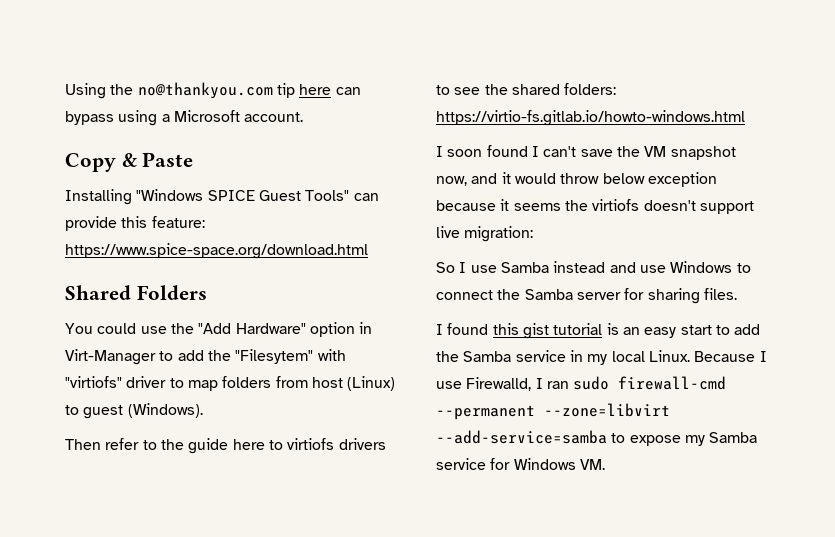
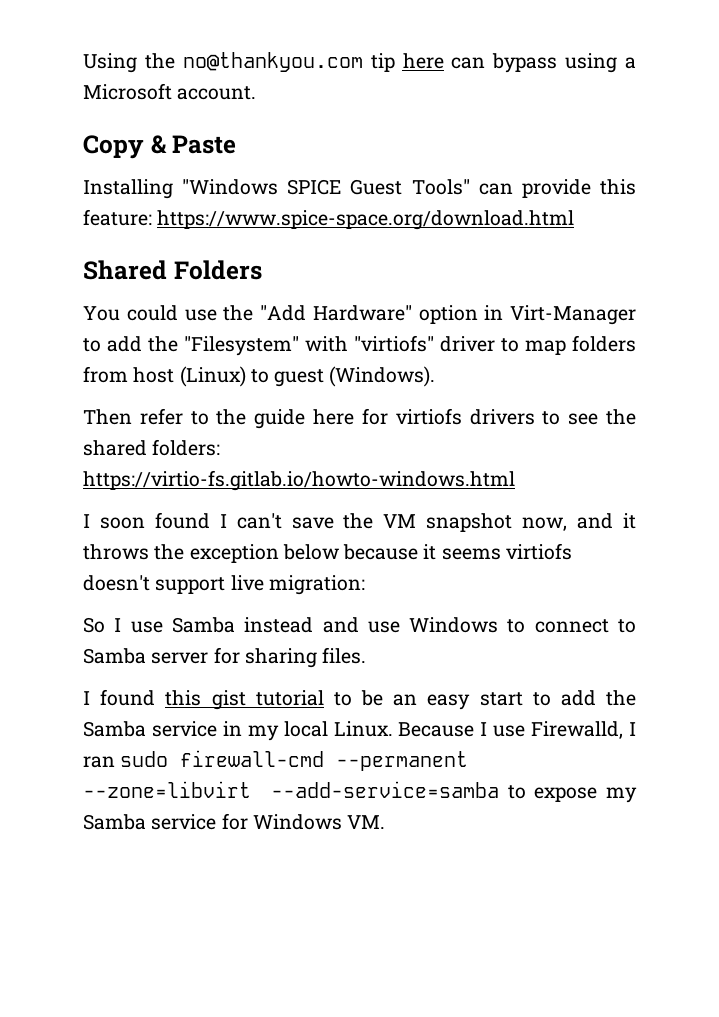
- You could use the "Add Hardware" option in Virt-Manager to add the "Filesytem" with "virtiofs" driver to map folders from host (Linux) to guest (Windows).
+ You could use the "Add Hardware" option in Virt-Manager to add the "Filesystem" with "virtiofs" driver to map folders from host (Linux) to guest (Windows).
- Then refer to the guide here to virtiofs drivers to see the shared folders: https://virtio-fs.gitlab.io/howto-windows.html
+ Then refer to the guide here for virtiofs drivers to see the shared folders: https://virtio-fs.gitlab.io/howto-windows.html
- I soon found I can't save the VM snapshot now, and it would throw below exception because it seems the virtiofs doesn't support live migration:
+ I soon found I can't save the VM snapshot now, and it throws the exception below because it seems virtiofs doesn't support live migration:
- So I use Samba instead and use Windows to connect the Samba server for sharing files.
+ So I use Samba instead and use Windows to connect to Samba server for sharing files.
- I found this gist tutorial is an easy start to add the Samba service in my local Linux.
+ I found this gist tutorial to be an easy start to add the Samba service in my local Linux.

